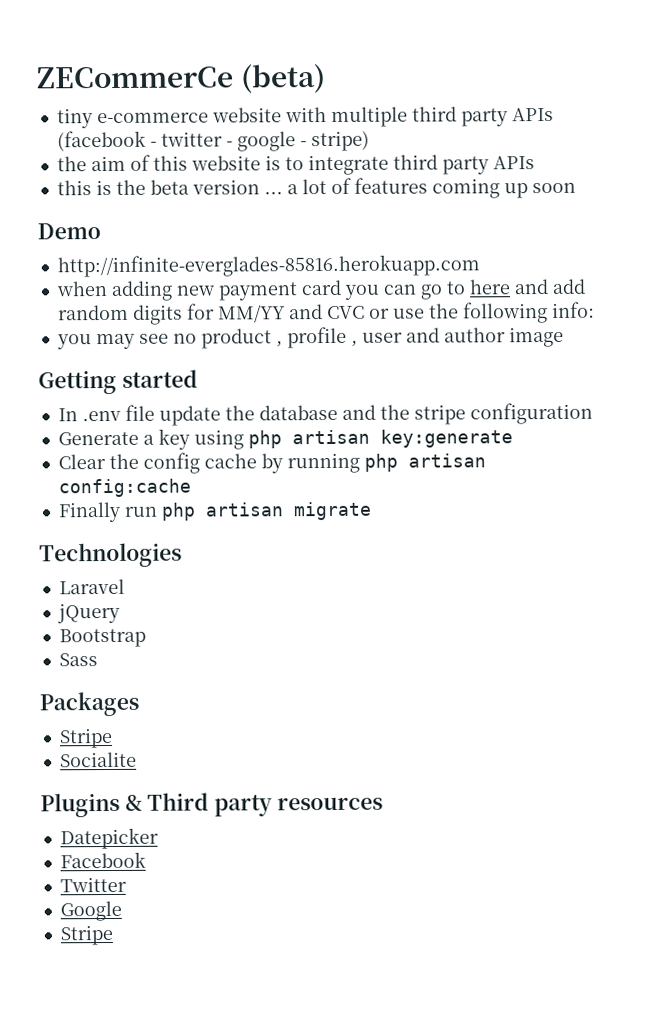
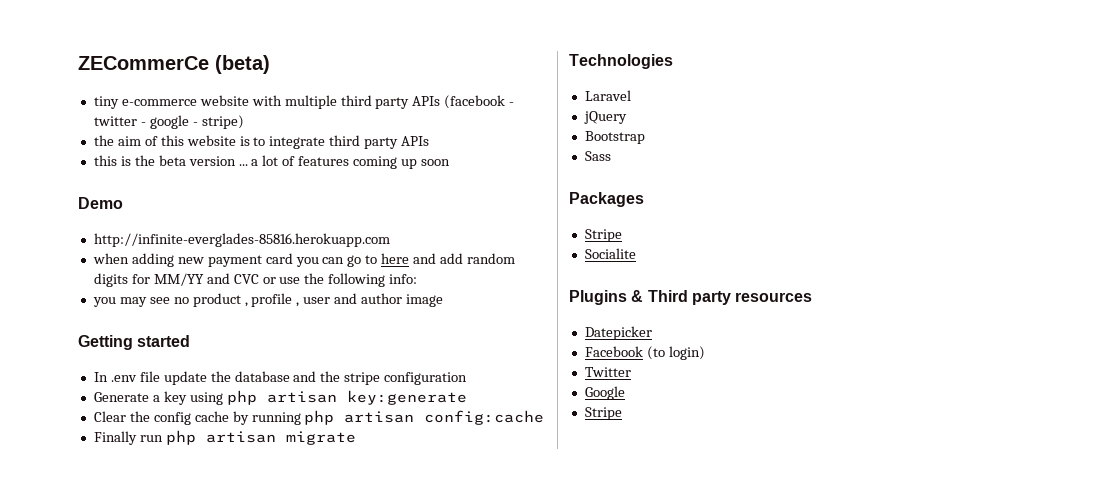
- Facebook
+ Facebook (to login)

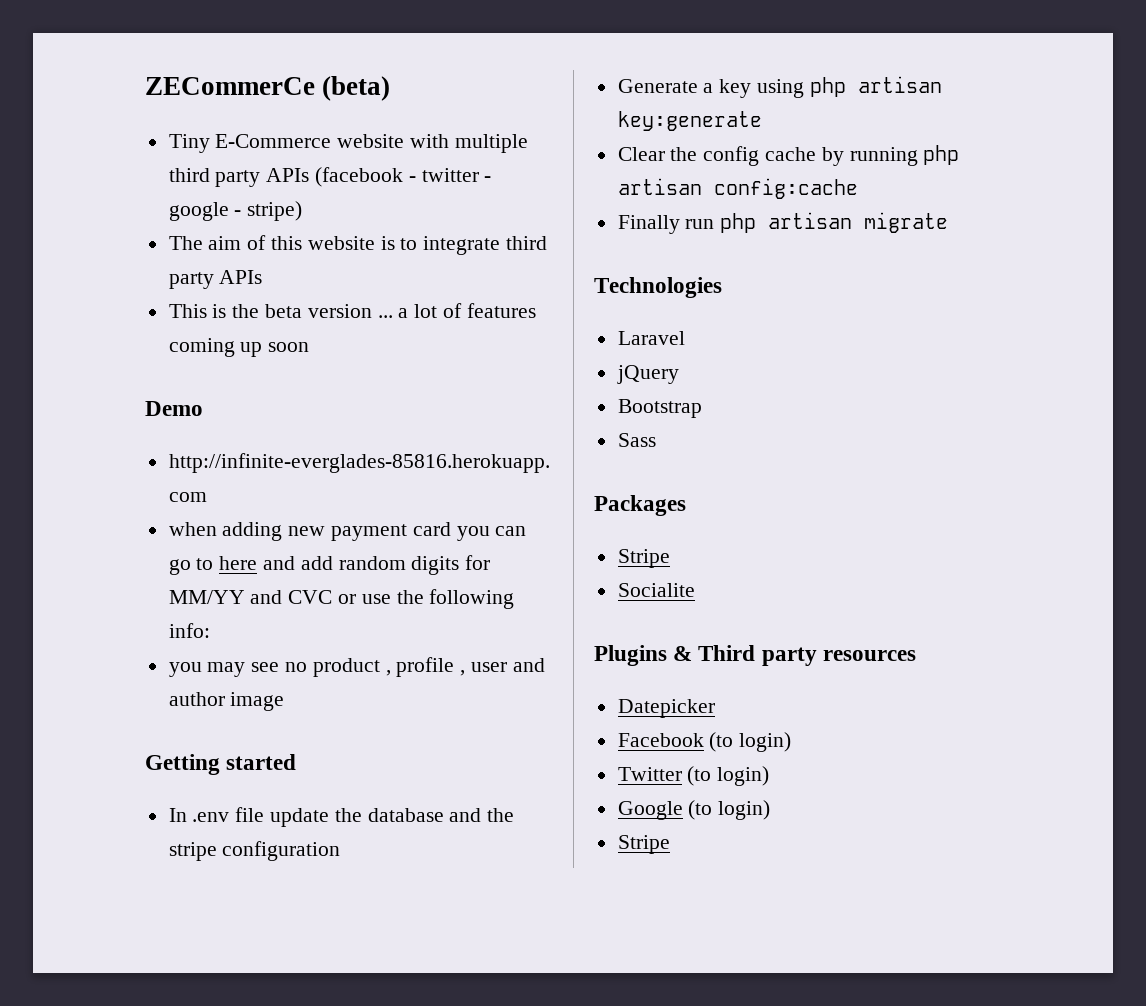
- tiny e-commerce website with multiple third party APIs (facebook - twitter - google - stripe)
+ Tiny E-Commerce website with multiple third party APIs (facebook - twitter - google - stripe)
- the aim of this website is to integrate third party APIs
+ The aim of this website is to integrate third party APIs
- this is the beta version ... a lot of features coming up soon
+ This is the beta version ... a lot of features coming up soon
- Twitter
+ Twitter (to login)
- Google
+ Google (to login)

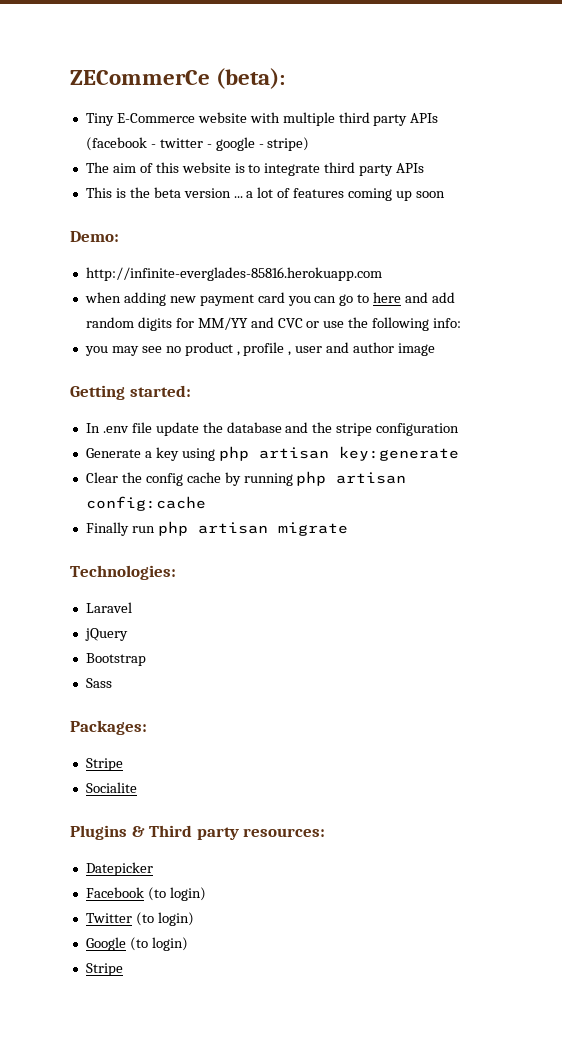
- ZECommerCe (beta)
+ ZECommerCe (beta):
- Demo
+ Demo:
- Getting started
+ Getting started:
- Technologies
+ Technologies:
- Packages
+ Packages:
- Plugins & Third party resources
+ Plugins & Third party resources:

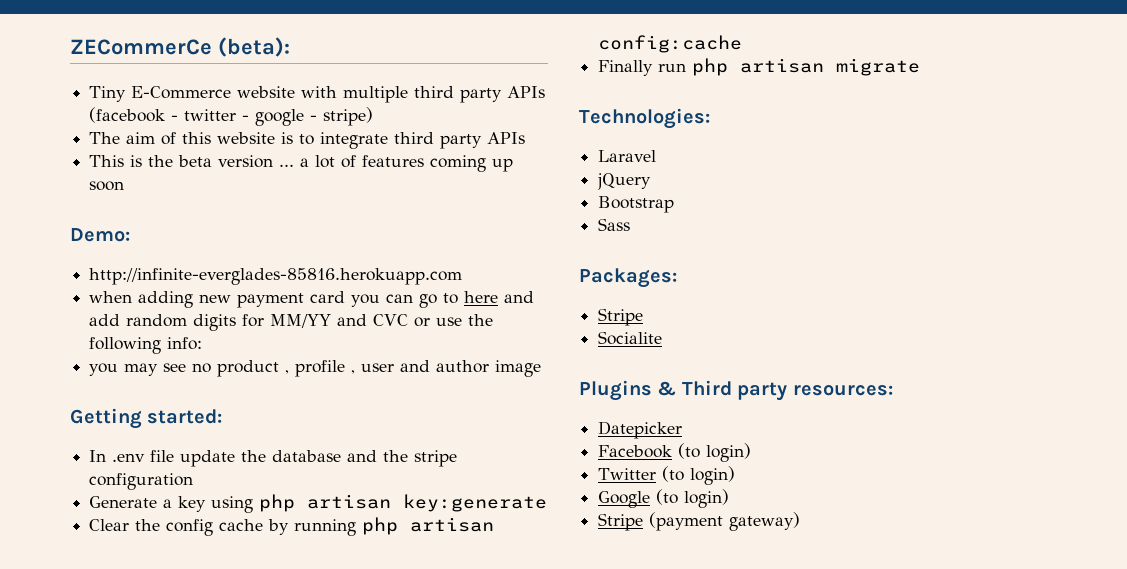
  Google (to login)
- Stripe
+ Stripe (payment gateway)

